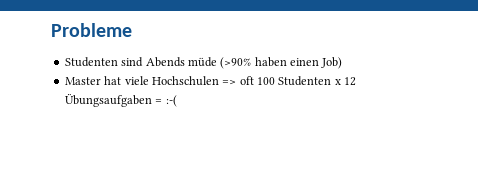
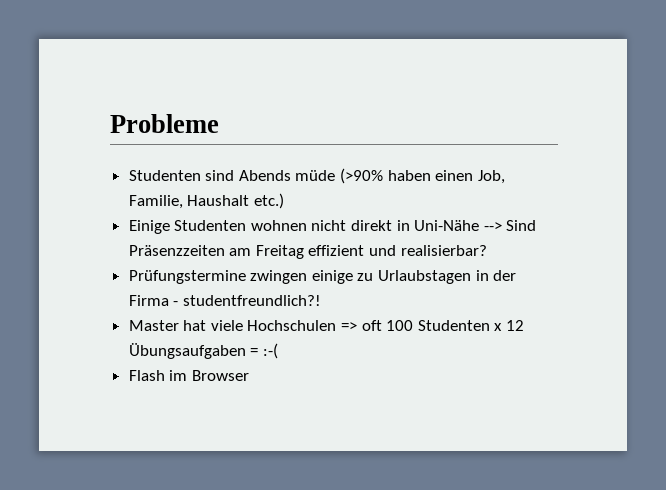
- Studenten sind Abends müde (>90% haben einen Job)
+ Studenten sind Abends müde (>90% haben einen Job, Familie, Haushalt etc.)
+ Einige Studenten wohnen nicht direkt in Uni-Nähe --> Sind Präsenzzeiten am Freitag effizient und realisierbar?
+ Prüfungstermine zwingen einige zu Urlaubstagen in der Firma - studentfreundlich?!
+ Flash im Browser

